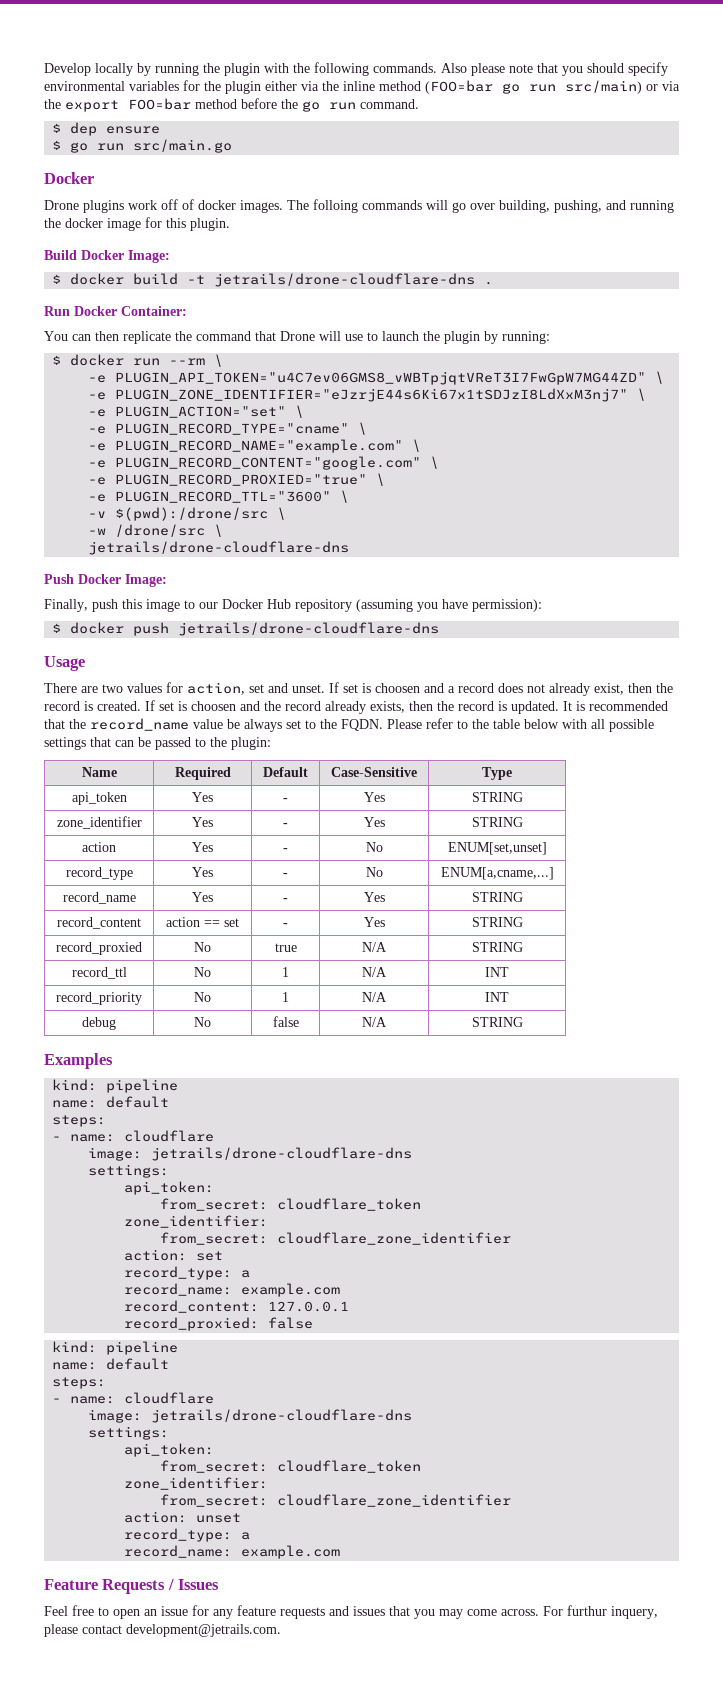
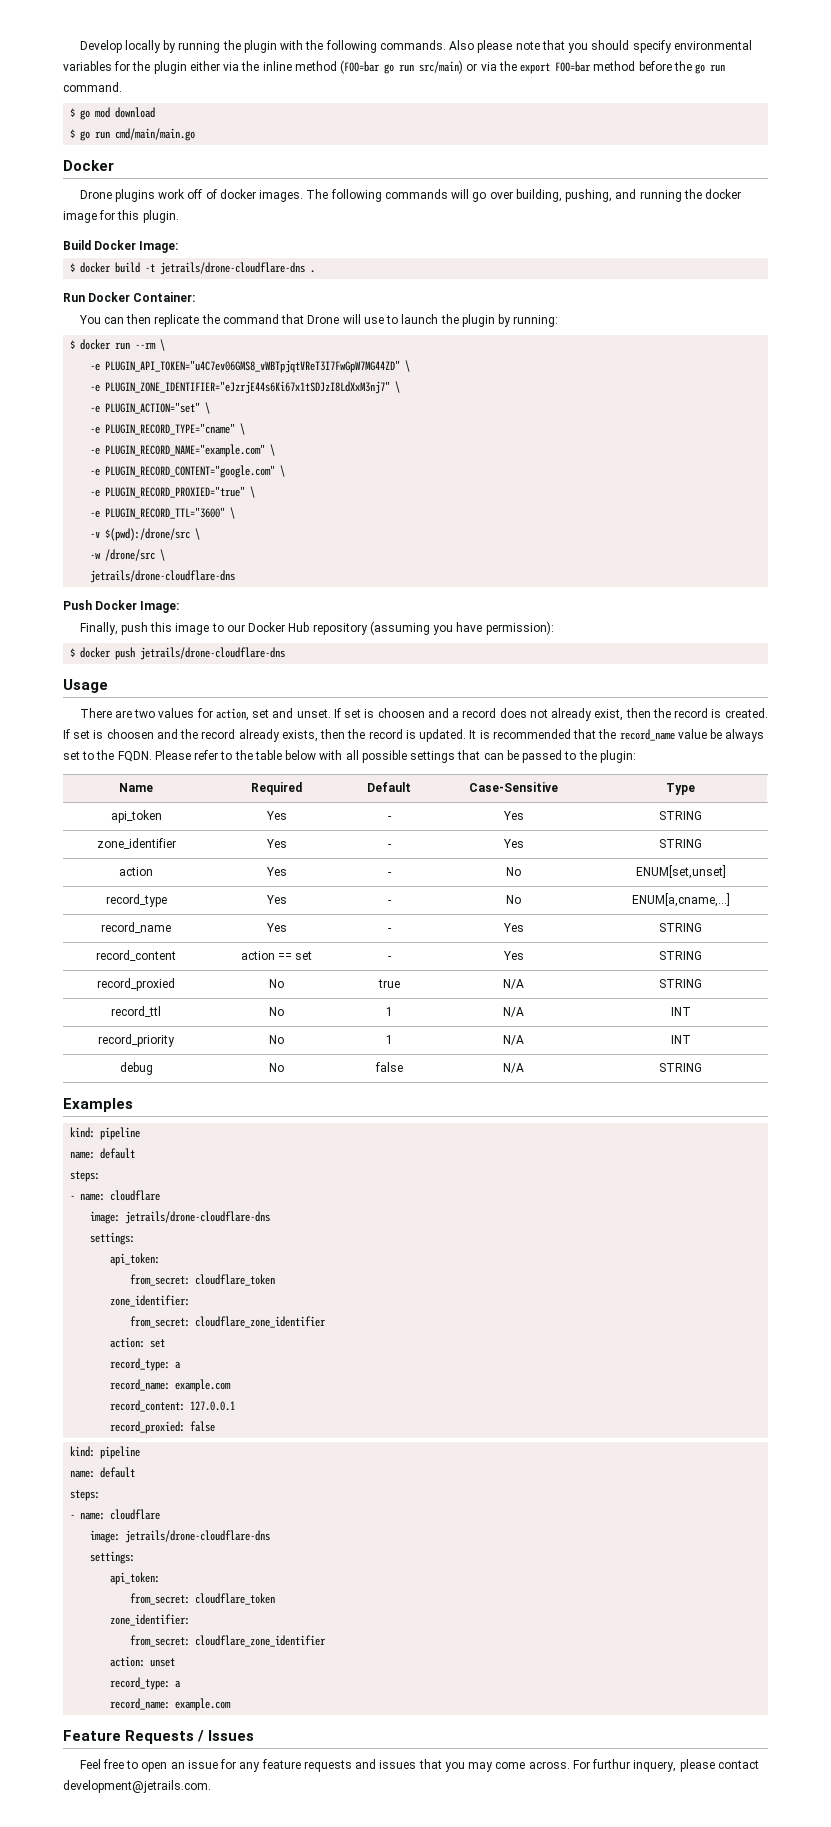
- $ dep ensure
+ $ go mod download
- $ go run src/main.go
+ $ go run cmd/main/main.go
- The folloing commands will go over building, pushing, and running the docker image for this plugin.
+ The following commands will go over building, pushing, and running the docker image for this plugin.

